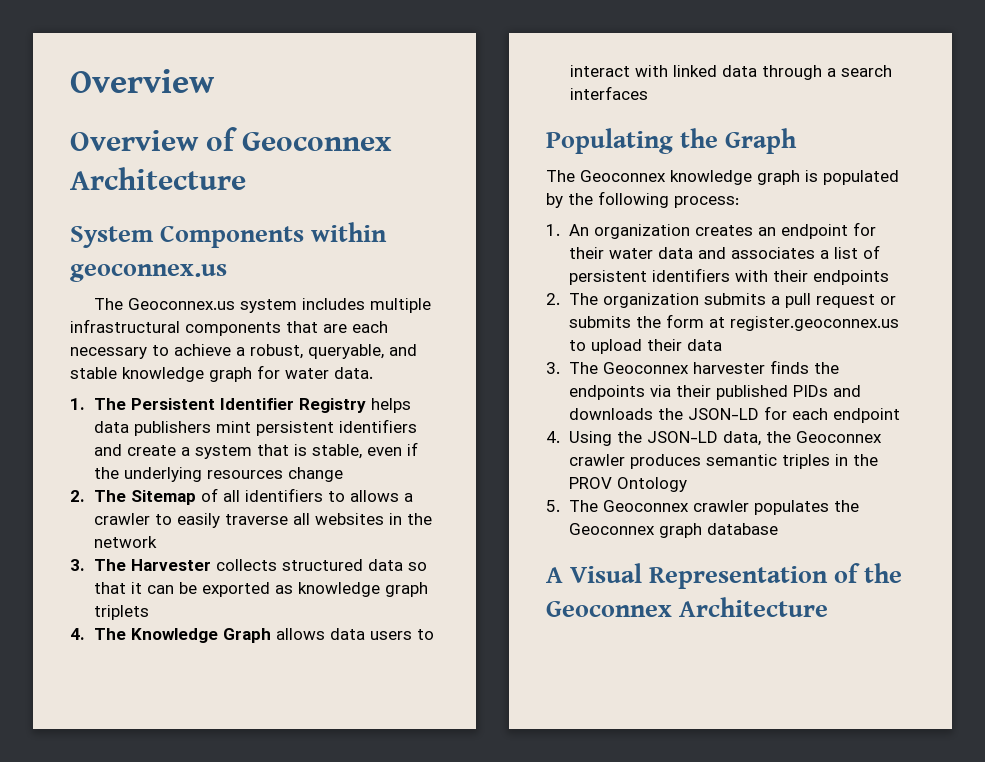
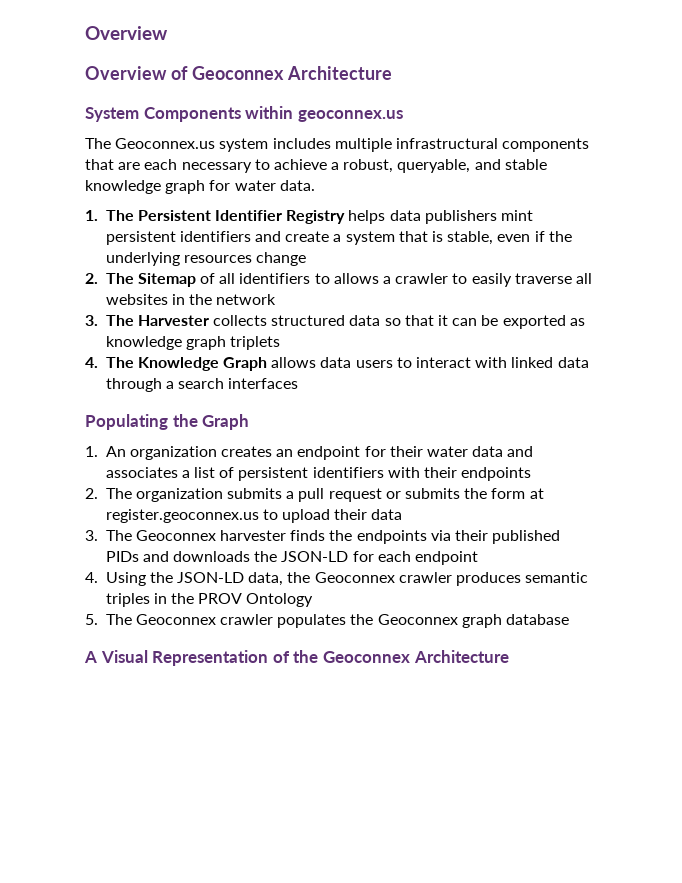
- The Geoconnex knowledge graph is populated by the following process:

